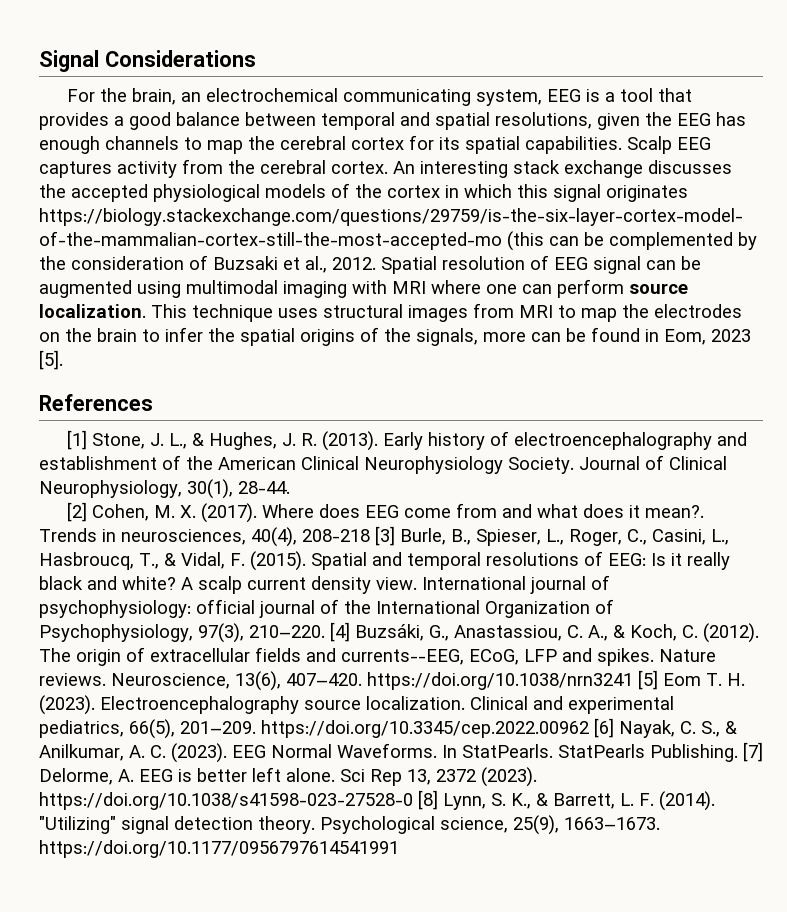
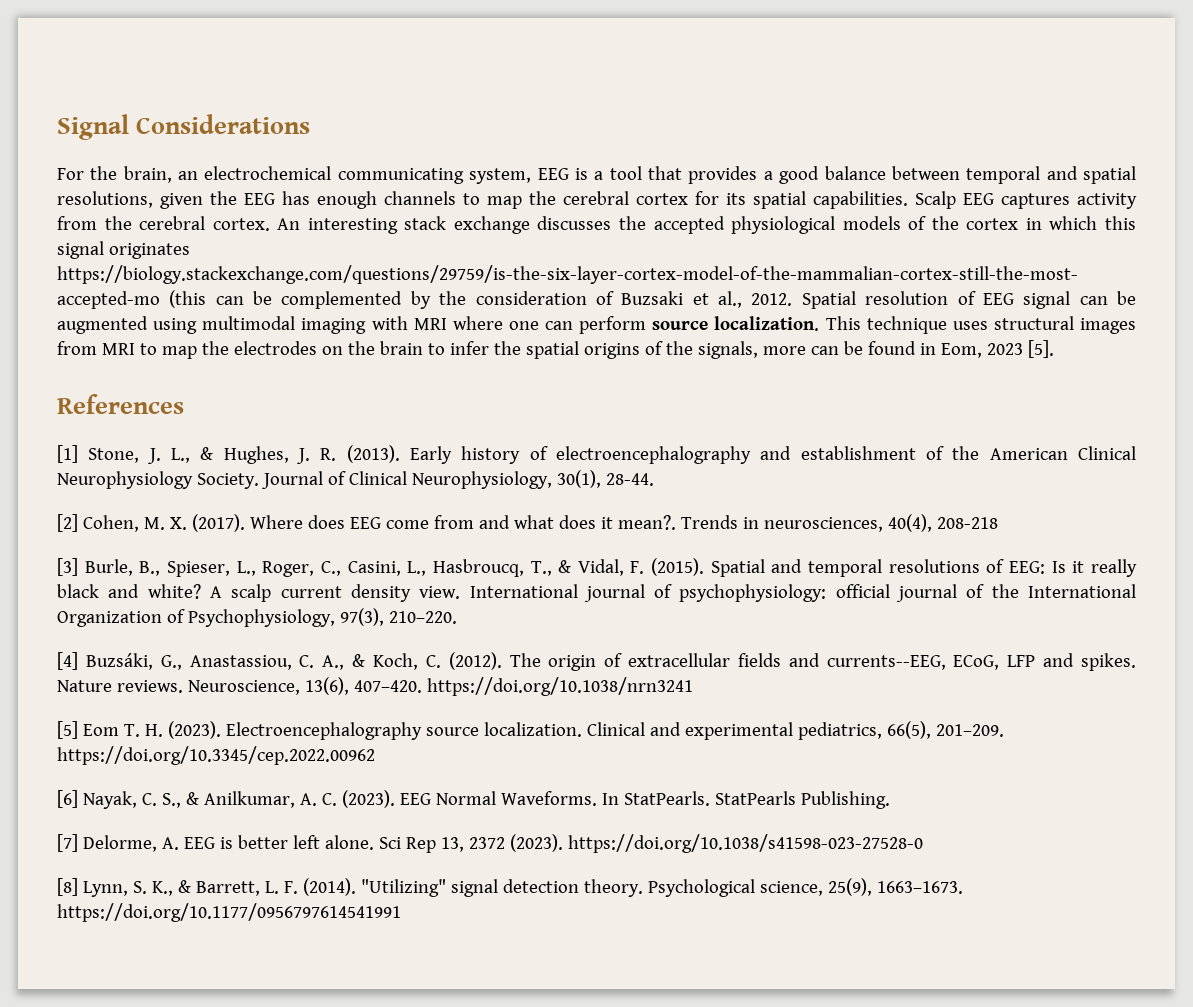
- Trends in neurosciences, 40(4), 208-218 [3] Burle, B., Spieser, L., Roger, C., Casini, L., Hasbroucq, T., & Vidal, F. (2015).
+ Trends in neurosciences, 40(4), 208-218
+ [3] Burle, B., Spieser, L., Roger, C., Casini, L., Hasbroucq, T., & Vidal, F. (2015).
- International journal of psychophysiology: official journal of the International Organization of Psychophysiology, 97(3), 210–220. [4] Buzsáki, G., Anastassiou, C. A., & Koch, C. (2012).
+ International journal of psychophysiology: official journal of the International Organization of Psychophysiology, 97(3), 210–220.
+ [4] Buzsáki, G., Anastassiou, C. A., & Koch, C. (2012).
- Neuroscience, 13(6), 407–420. https://doi.org/10.1038/nrn3241 [5] Eom T. H. (2023).
+ Neuroscience, 13(6), 407–420. https://doi.org/10.1038/nrn3241
+ [5] Eom T. H. (2023).
- Clinical and experimental pediatrics, 66(5), 201–209. https://doi.org/10.3345/cep.2022.00962 [6] Nayak, C. S., & Anilkumar, A. C. (2023).
+ Clinical and experimental pediatrics, 66(5), 201–209. https://doi.org/10.3345/cep.2022.00962
+ [6] Nayak, C. S., & Anilkumar, A. C. (2023).
- StatPearls Publishing. [7] Delorme, A. EEG is better left alone.
+ StatPearls Publishing.
+ [7] Delorme, A. EEG is better left alone.
- Sci Rep 13, 2372 (2023). https://doi.org/10.1038/s41598-023-27528-0 [8] Lynn, S. K., & Barrett, L. F. (2014).
+ Sci Rep 13, 2372 (2023). https://doi.org/10.1038/s41598-023-27528-0
+ [8] Lynn, S. K., & Barrett, L. F. (2014).

